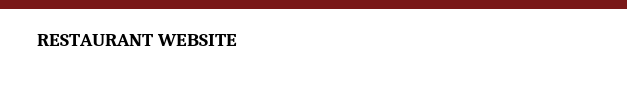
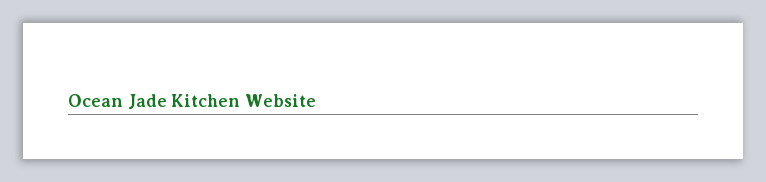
- RESTAURANT WEBSITE
+ Ocean Jade Kitchen Website

